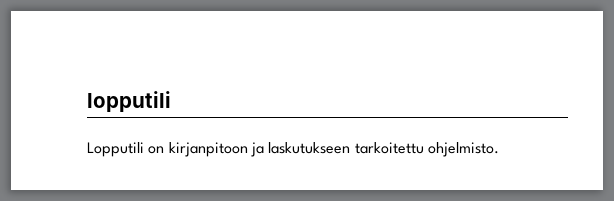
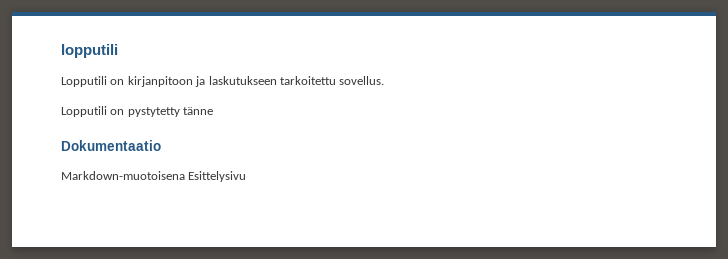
- Lopputili on kirjanpitoon ja laskutukseen tarkoitettu ohjelmisto.
+ Lopputili on kirjanpitoon ja laskutukseen tarkoitettu sovellus.
+ Lopputili on pystytetty tänne
+ Dokumentaatio
+ Markdown-muotoisena Esittelysivu

